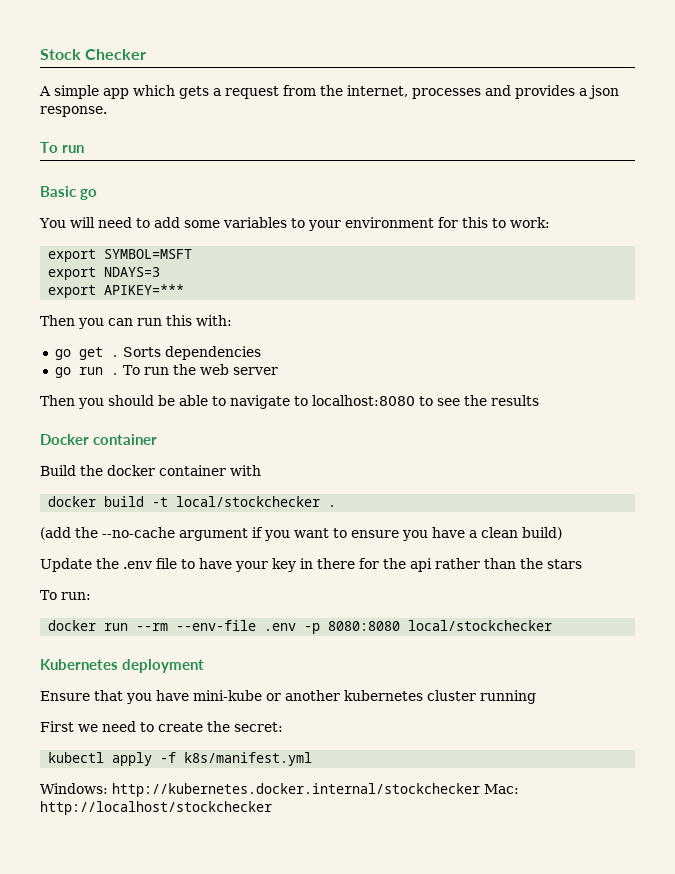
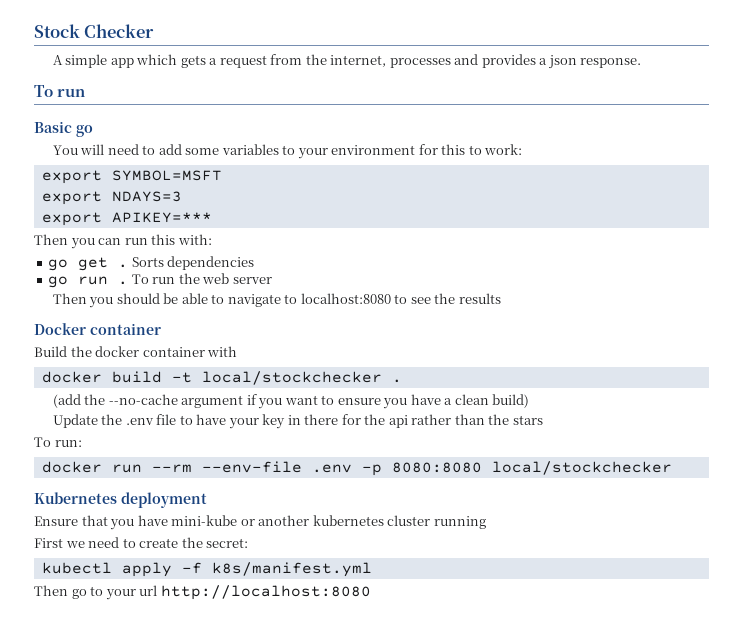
- Windows: http://kubernetes.docker.internal/stockchecker Mac: http://localhost/stockchecker
+ Then go to your url http://localhost:8080

